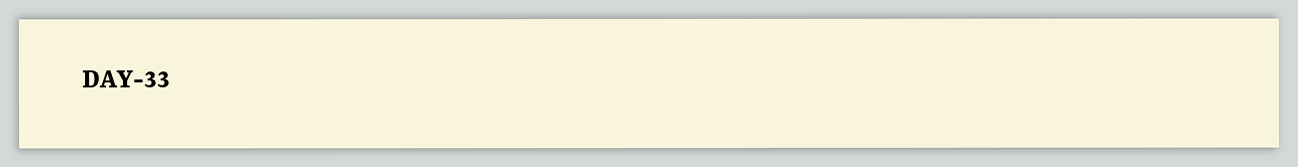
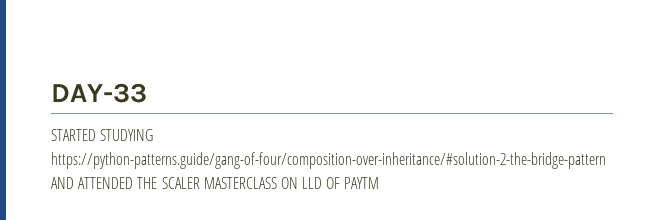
+ STARTED STUDYING https://python-patterns.guide/gang-of-four/composition-over-inheritance/#solution-2-the-bridge-pattern AND ATTENDED THE SCALER MASTERCLASS ON LLD OF PAYTM

